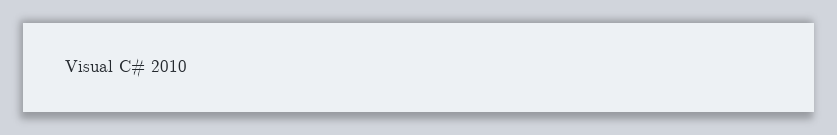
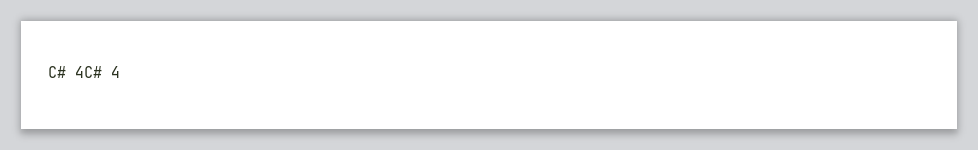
- Visual C# 2010
+ C# 4C# 4

